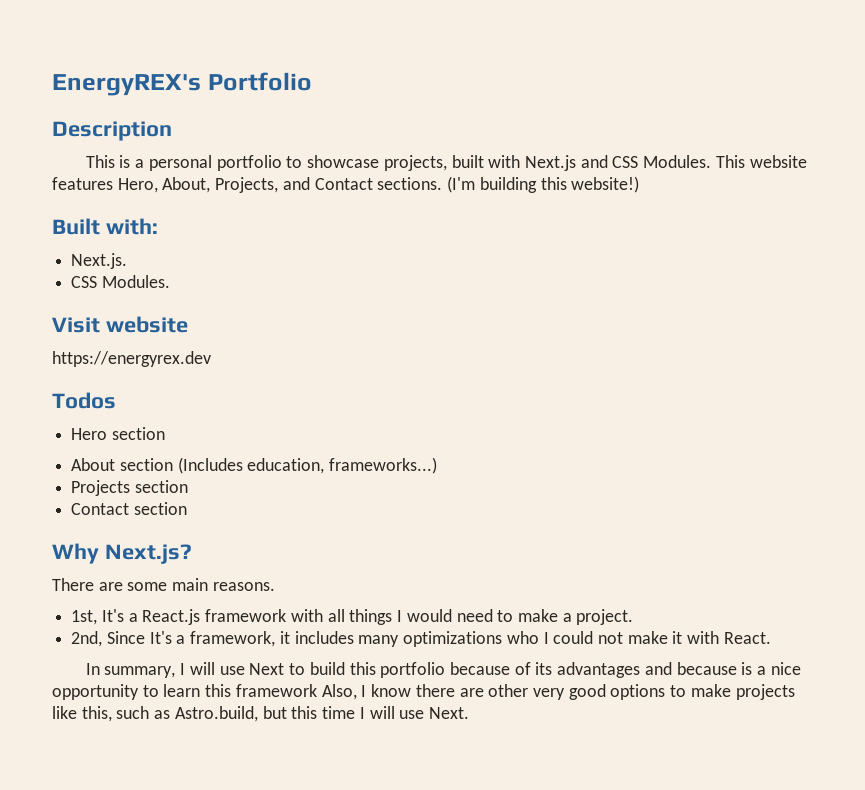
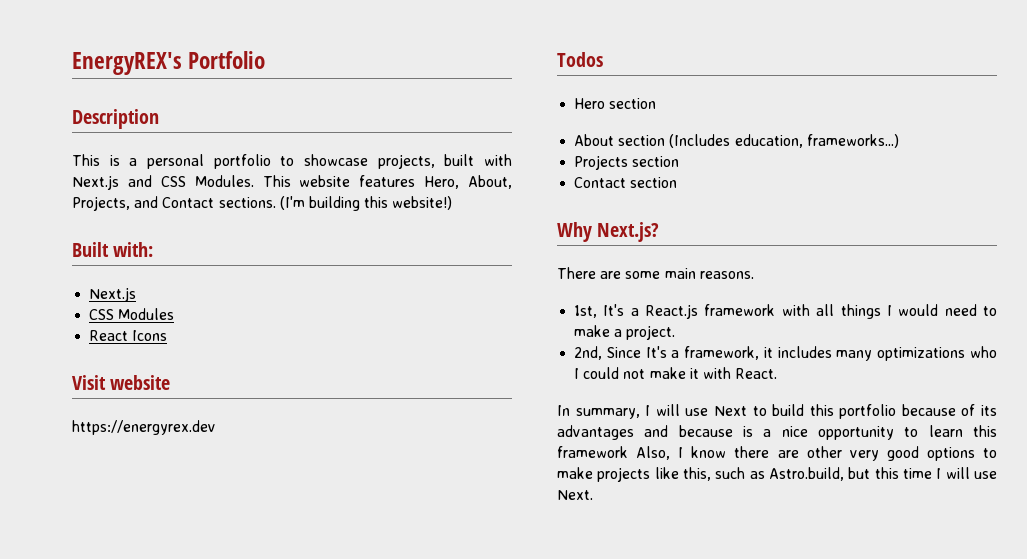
  Built with:
- Next.js.
- CSS Modules.
+ Next.js
+ CSS Modules
+ React Icons

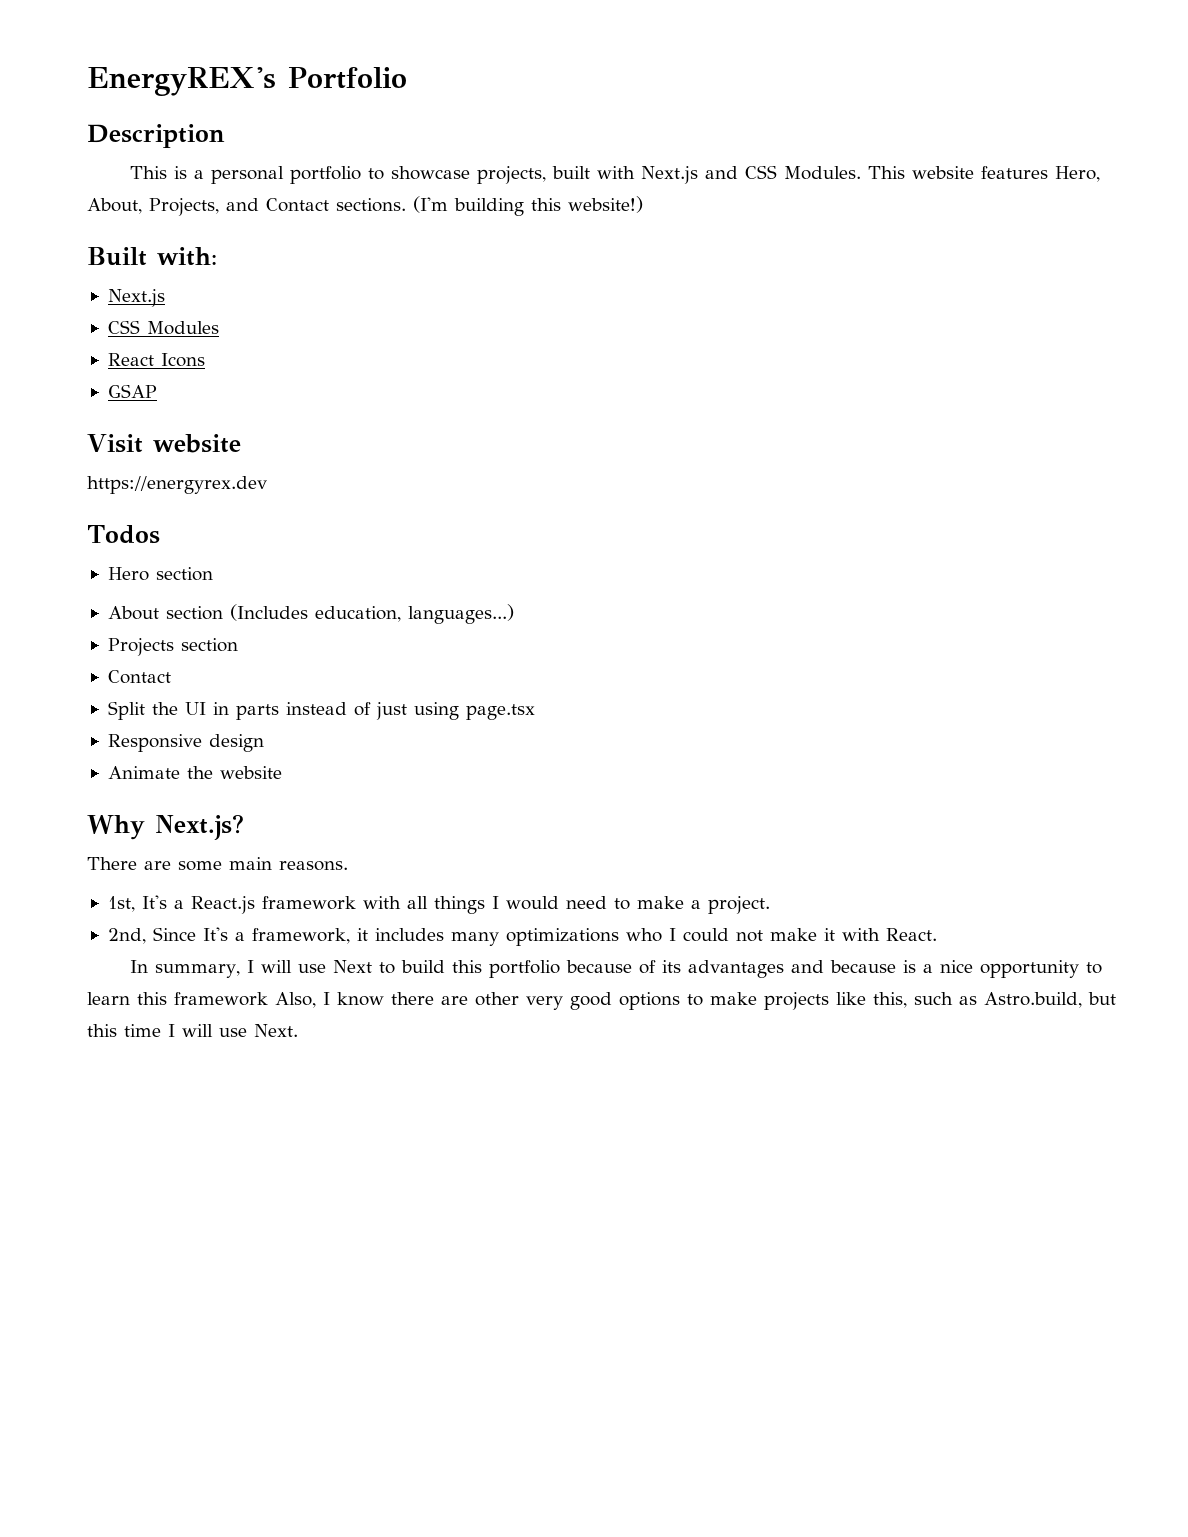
+ GSAP
- About section (Includes education, frameworks...)
+ About section (Includes education, languages...)
  Projects section
- Contact section
+ Contact
+ Split the UI in parts instead of just using page.tsx
+ Responsive design
+ Animate the website

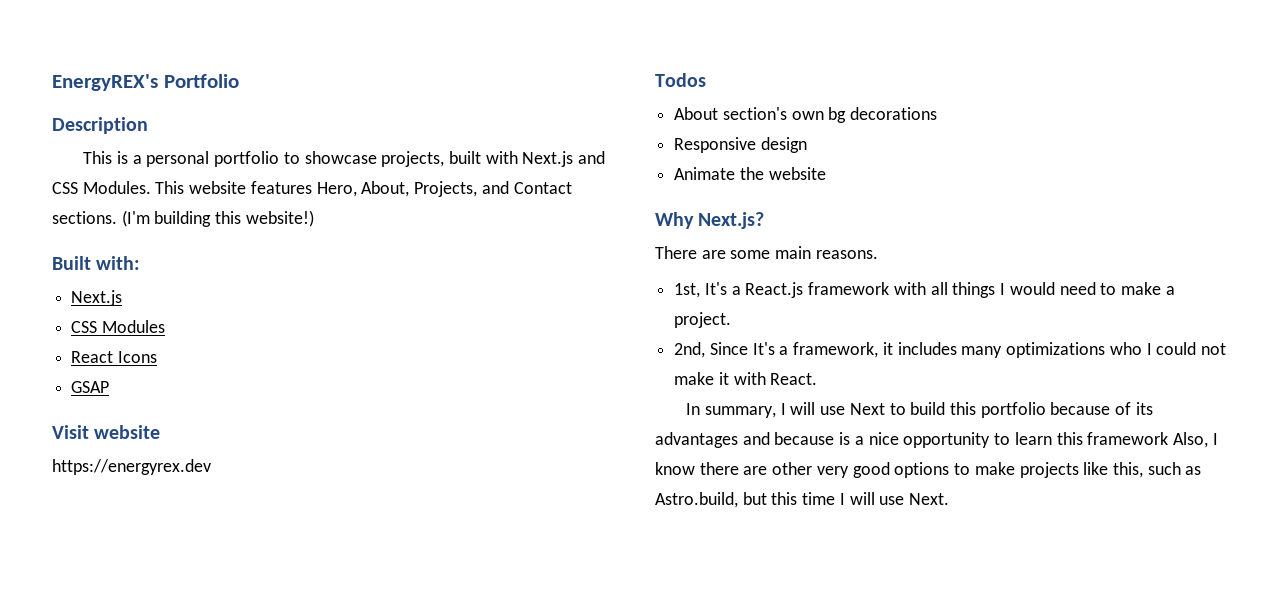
- Hero section
- About section (Includes education, languages...)
- Projects section
- Contact
- Split the UI in parts instead of just using page.tsx
+ About section's own bg decorations

